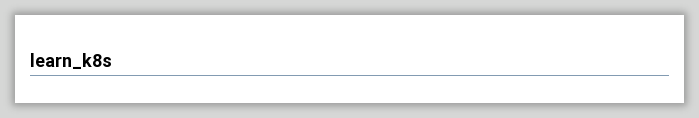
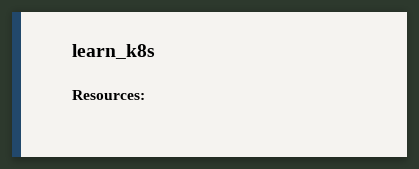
+ Resources:

